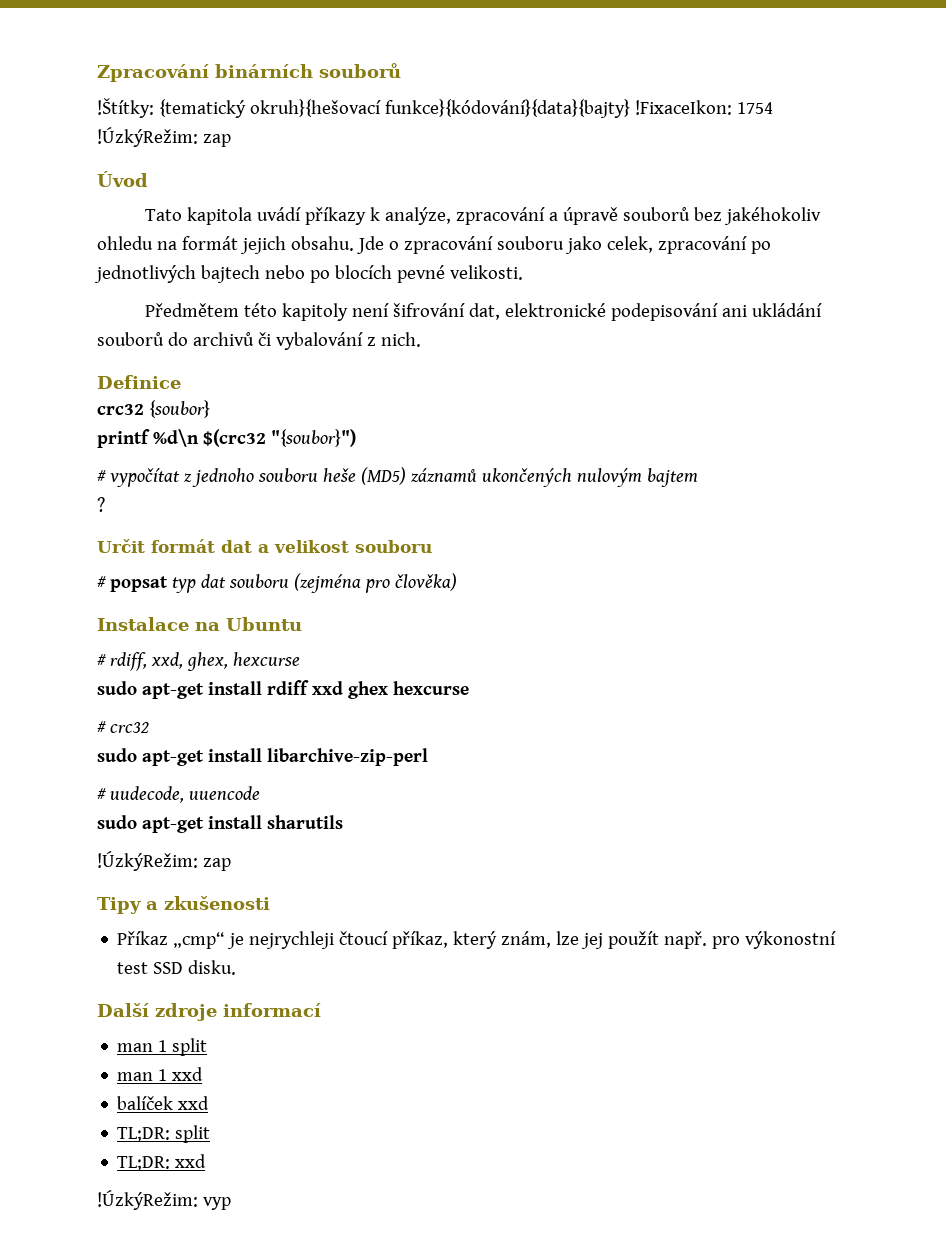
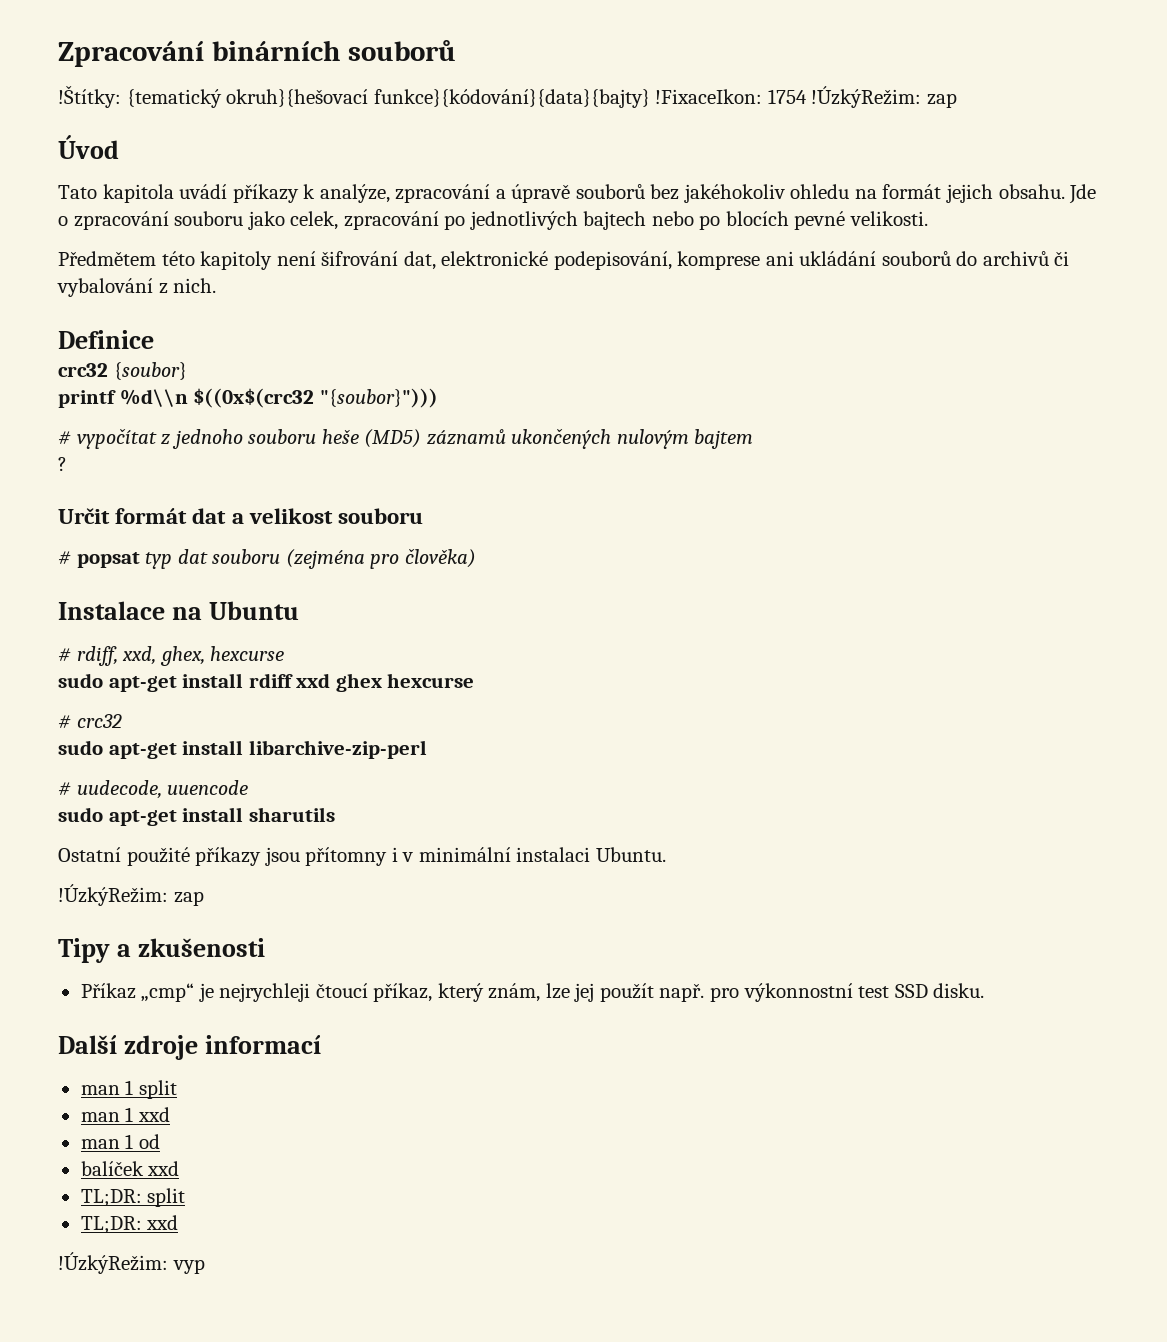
- Předmětem této kapitoly není šifrování dat, elektronické podepisování ani ukládání souborů do archivů či vybalování z nich.
+ Předmětem této kapitoly není šifrování dat, elektronické podepisování, komprese ani ukládání souborů do archivů či vybalování z nich.
- printf %d\n $(crc32 "{soubor}")
+ printf %d\\n $((0x$(crc32 "{soubor}")))
+ Ostatní použité příkazy jsou přítomny i v minimální instalaci Ubuntu.
- Příkaz „cmp“ je nejrychleji čtoucí příkaz, který znám, lze jej použít např. pro výkonostní test SSD disku.
+ Příkaz „cmp“ je nejrychleji čtoucí příkaz, který znám, lze jej použít např. pro výkonnostní test SSD disku.
+ man 1 od

